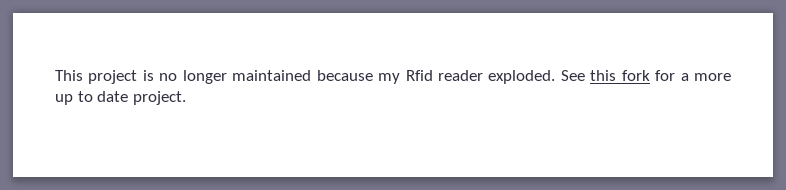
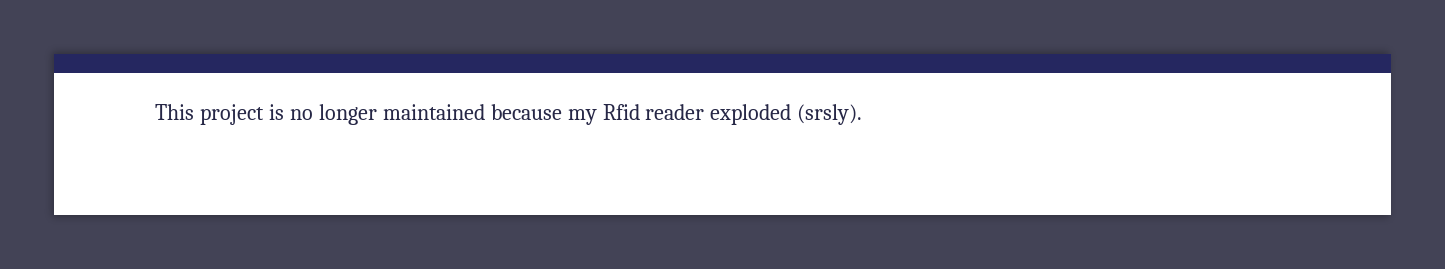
- This project is no longer maintained because my Rfid reader exploded. See this fork for a more up to date project.
+ This project is no longer maintained because my Rfid reader exploded (srsly).

